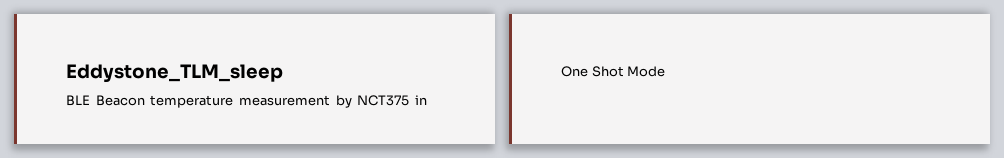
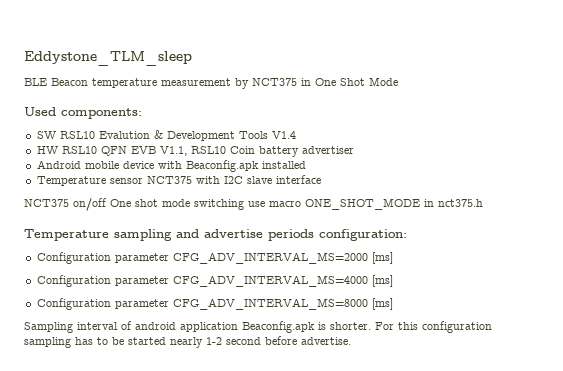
+ Used components:
+ SW RSL10 Evalution & Development Tools V1.4
+ HW RSL10 QFN EVB V1.1, RSL10 Coin battery advertiser
+ Android mobile device with Beaconfig.apk installed
+ Temperature sensor NCT375 with I2C slave interface
+ NCT375 on/off One shot mode switching use macro ONE_SHOT_MODE in nct375.h
+ Temperature sampling and advertise periods configuration:
+ Configuration parameter CFG_ADV_INTERVAL_MS=2000 [ms]
+ Configuration parameter CFG_ADV_INTERVAL_MS=4000 [ms]
+ Configuration parameter CFG_ADV_INTERVAL_MS=8000 [ms]
+ Sampling interval of android application Beaconfig.apk is shorter. For this configuration sampling has to be started nearly 1-2 second before advertise.

